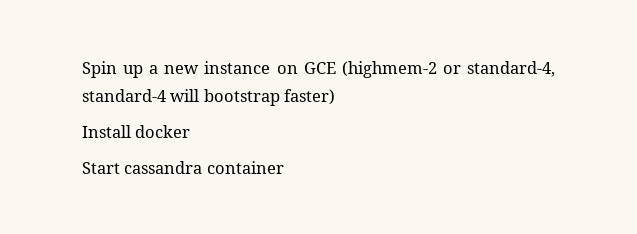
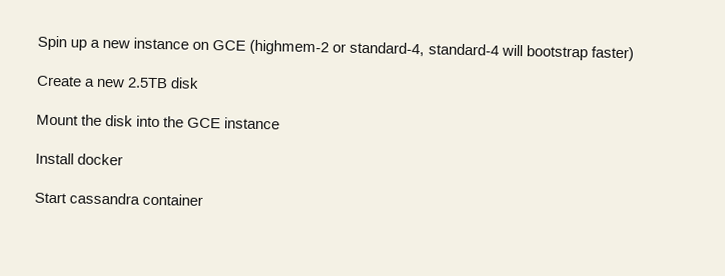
+ Create a new 2.5TB disk
+ Mount the disk into the GCE instance

